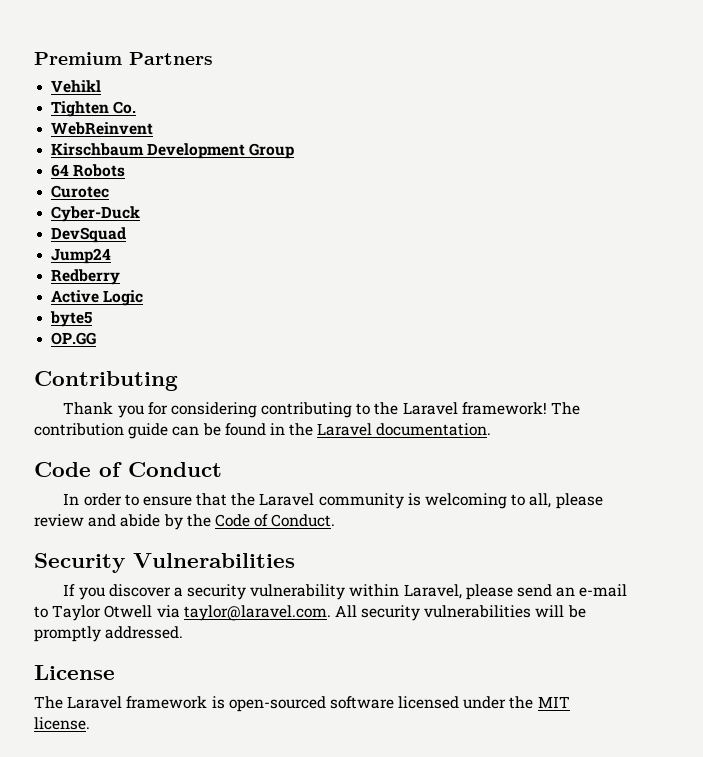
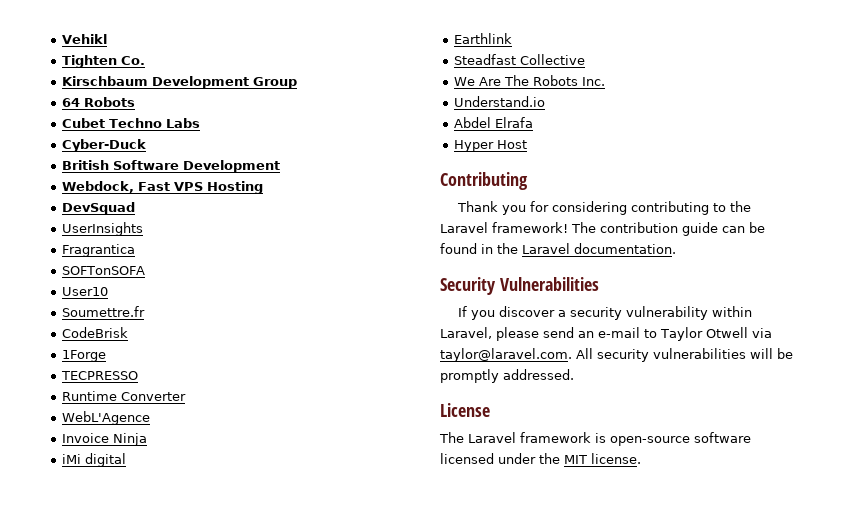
- Premium Partners
- WebReinvent
- Curotec
+ Cubet Techno Labs
  Cyber-Duck
+ British Software Development
+ Webdock, Fast VPS Hosting
  DevSquad
- Jump24
- Redberry
- Active Logic
- byte5
- OP.GG
+ UserInsights
+ Fragrantica
+ SOFTonSOFA
+ User10
+ Soumettre.fr
+ CodeBrisk
+ 1Forge
+ TECPRESSO
+ Runtime Converter
+ WebL'Agence
+ Invoice Ninja
+ iMi digital
+ Earthlink
+ Steadfast Collective
+ We Are The Robots Inc.
+ Understand.io
+ Abdel Elrafa
+ Hyper Host
- Code of Conduct
- In order to ensure that the Laravel community is welcoming to all, please review and abide by the Code of Conduct.
- The Laravel framework is open-sourced software licensed under the MIT license.
+ The Laravel framework is open-source software licensed under the MIT license.

